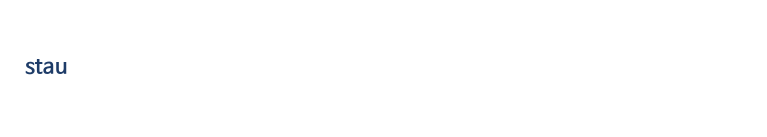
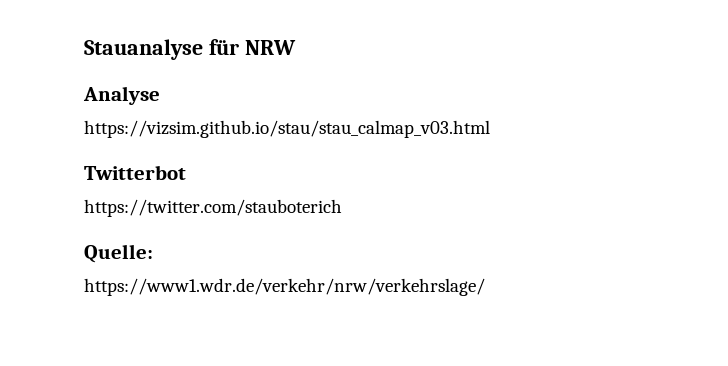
- stau
+ Stauanalyse für NRW
+ Analyse
+ https://vizsim.github.io/stau/stau_calmap_v03.html
+ Twitterbot
+ https://twitter.com/stauboterich
+ Quelle:
+ https://www1.wdr.de/verkehr/nrw/verkehrslage/

